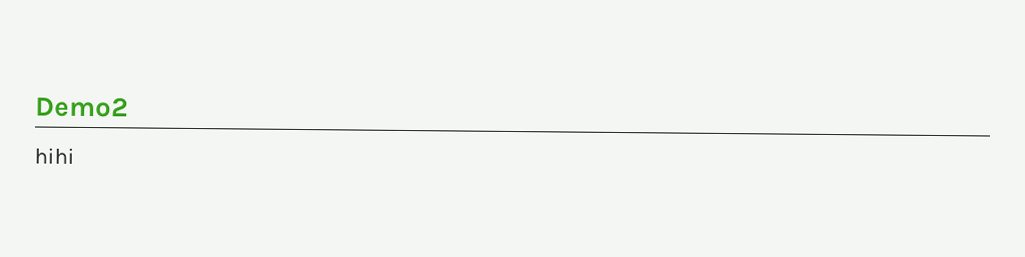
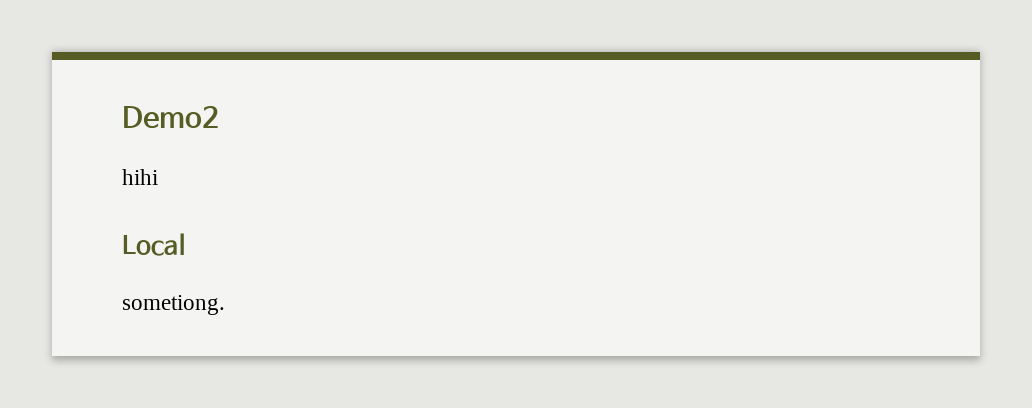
+ Local
+ sometiong.

